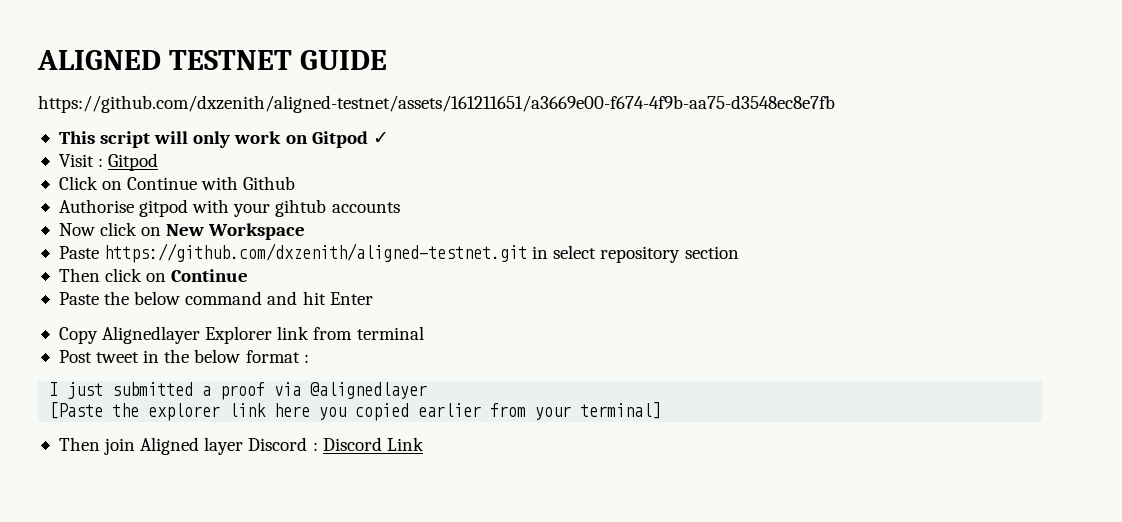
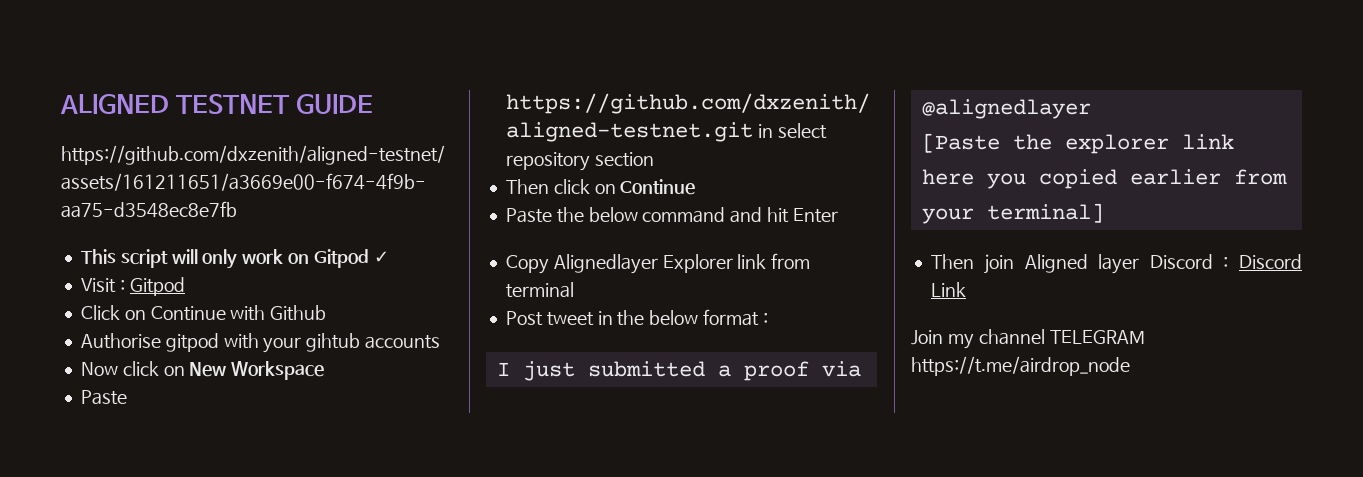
+ Join my channel TELEGRAM https://t.me/airdrop_node

